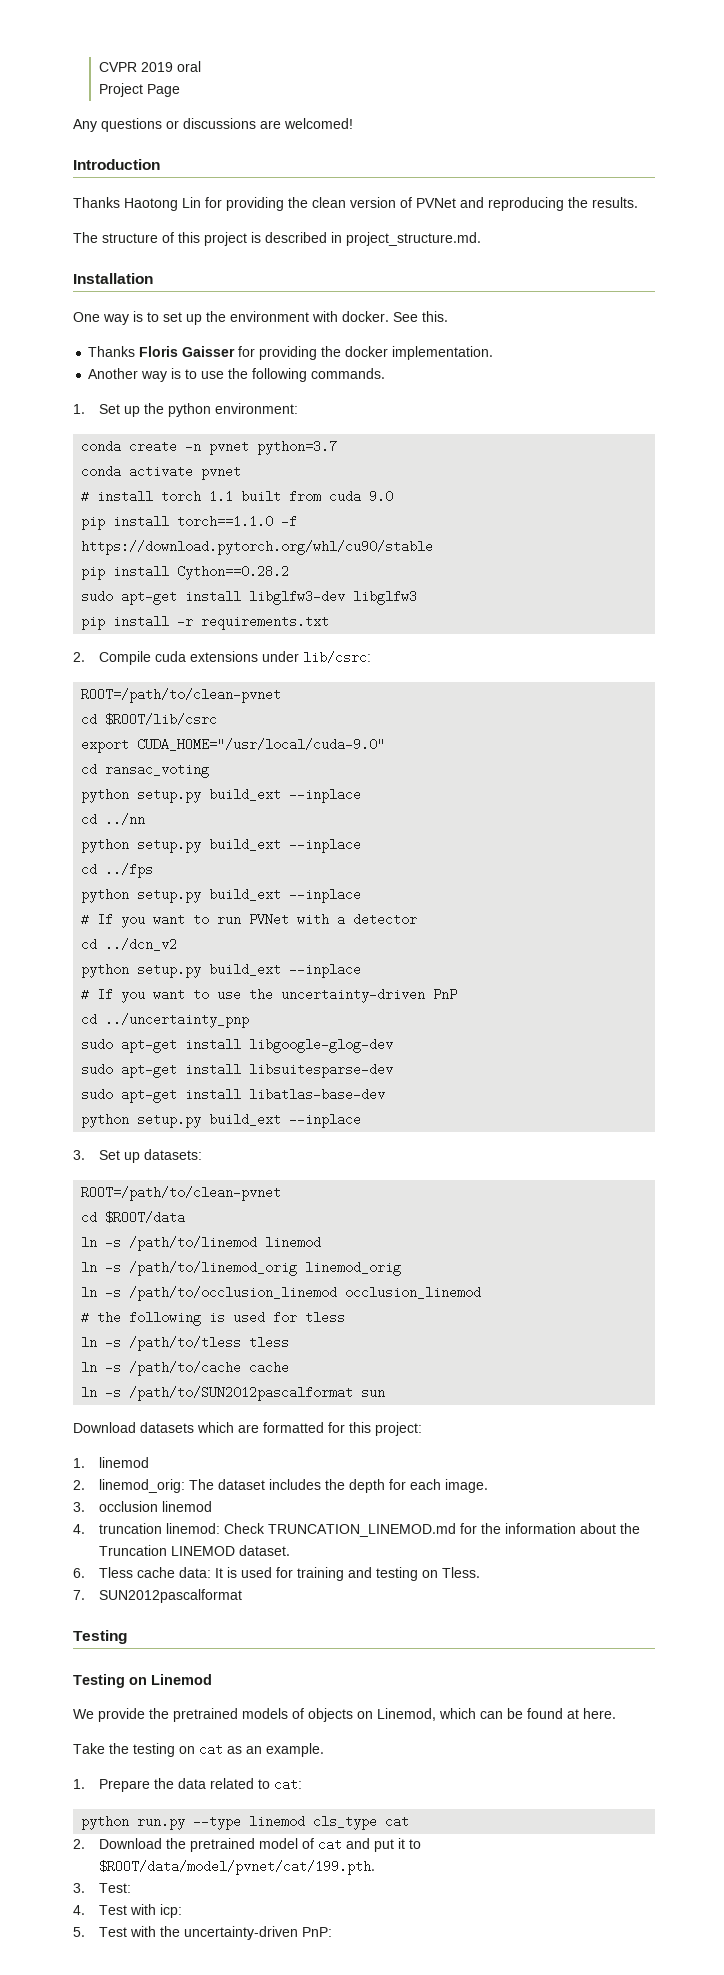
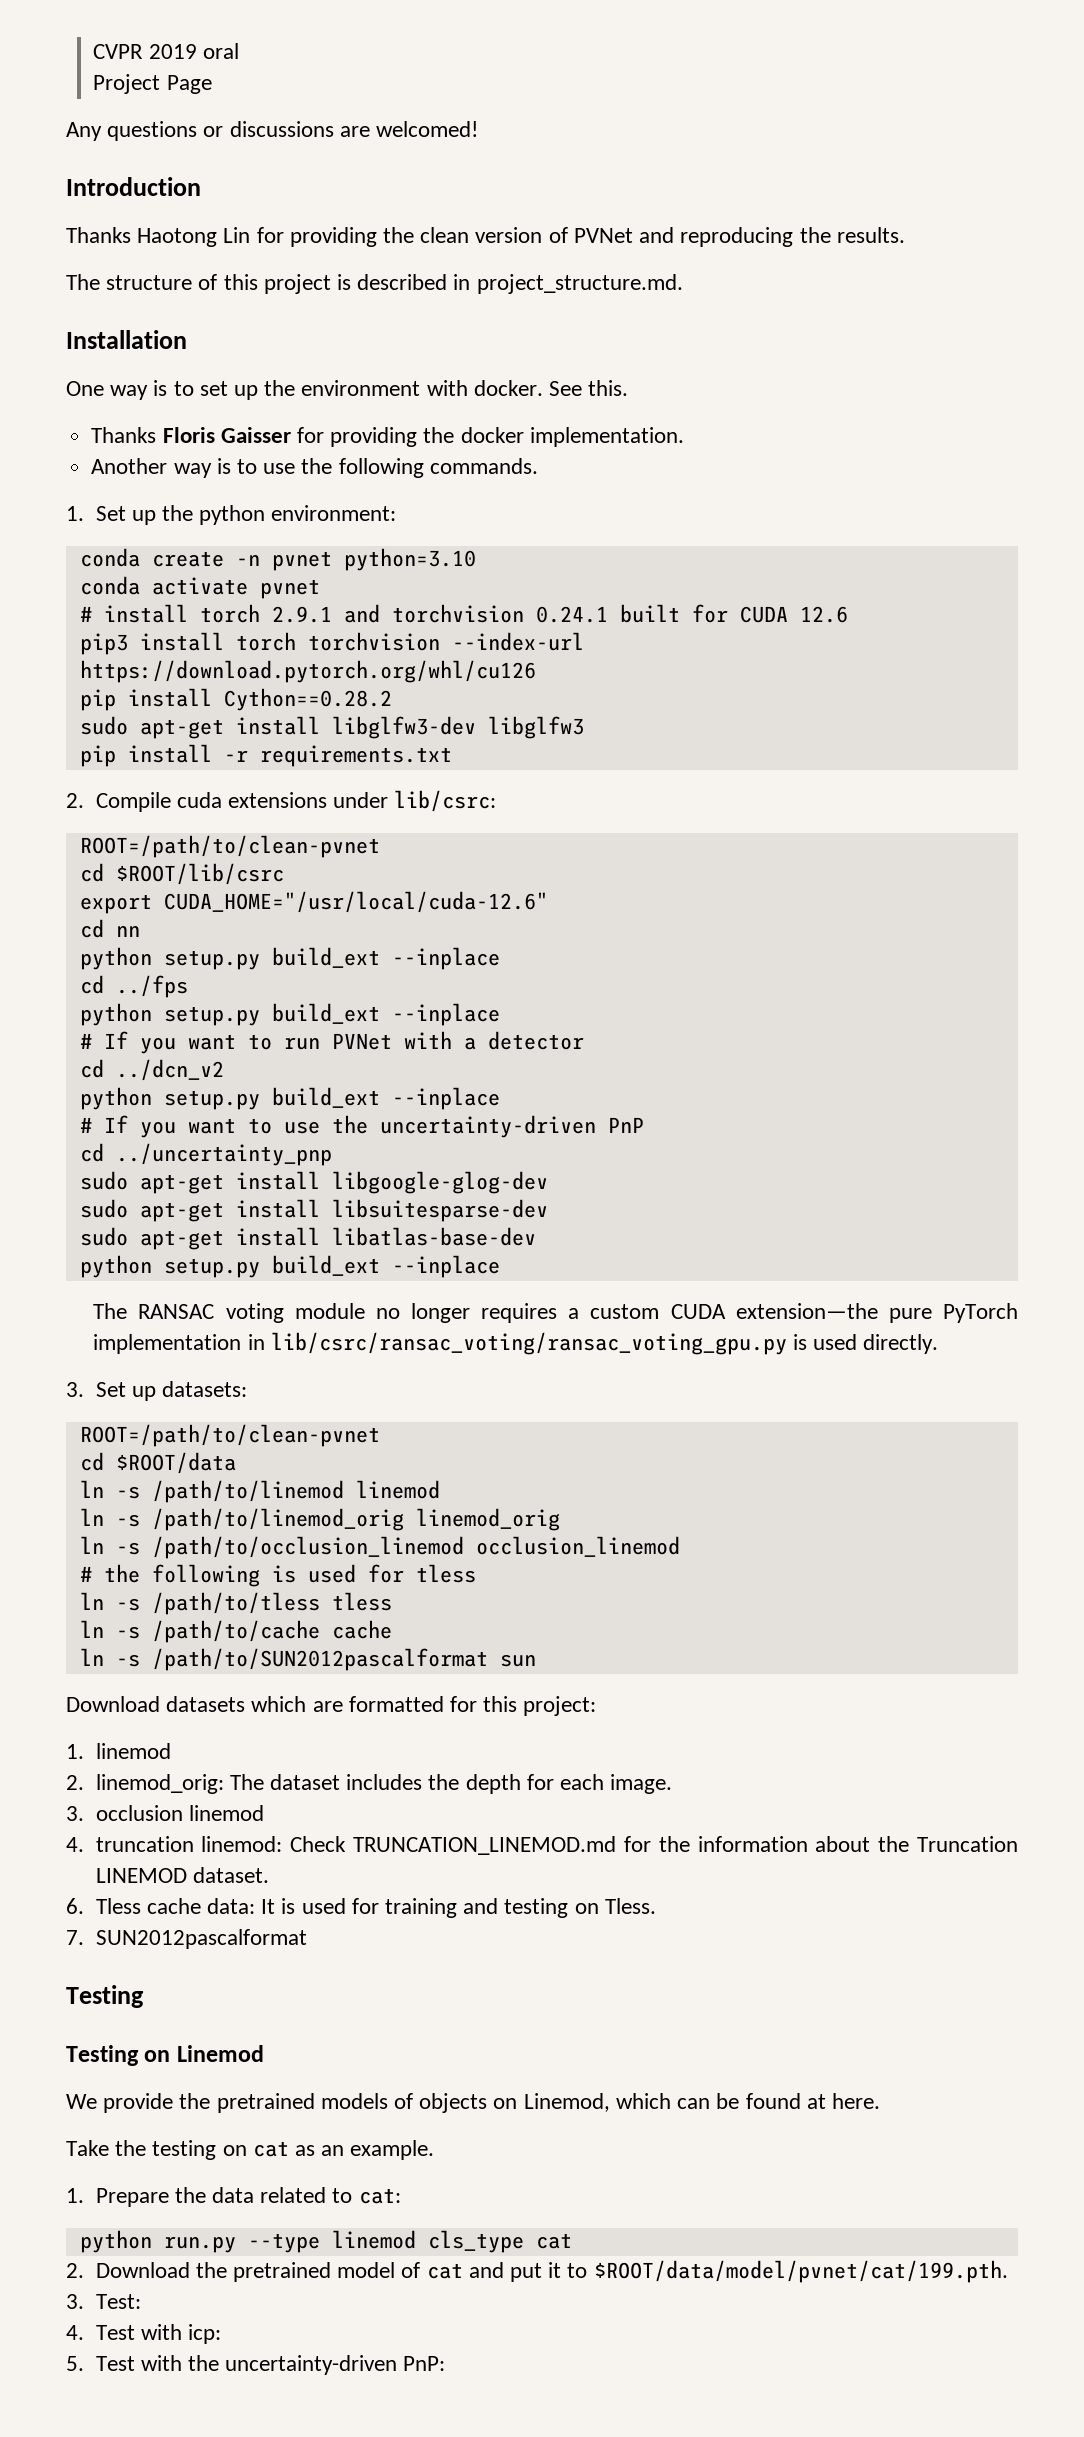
- conda create -n pvnet python=3.7
+ conda create -n pvnet python=3.10
- # install torch 1.1 built from cuda 9.0
- pip install torch==1.1.0 -f https://download.pytorch.org/whl/cu90/stable
+ # install torch 2.9.1 and torchvision 0.24.1 built for CUDA 12.6
+ pip3 install torch torchvision --index-url https://download.pytorch.org/whl/cu126
- export CUDA_HOME="/usr/local/cuda-9.0"
- cd ransac_voting
- python setup.py build_ext --inplace
- cd ../nn
+ export CUDA_HOME="/usr/local/cuda-12.6"
+ cd nn
+ The RANSAC voting module no longer requires a custom CUDA extension—the pure PyTorch implementation in lib/csrc/ransac_voting/ransac_voting_gpu.py is used directly.

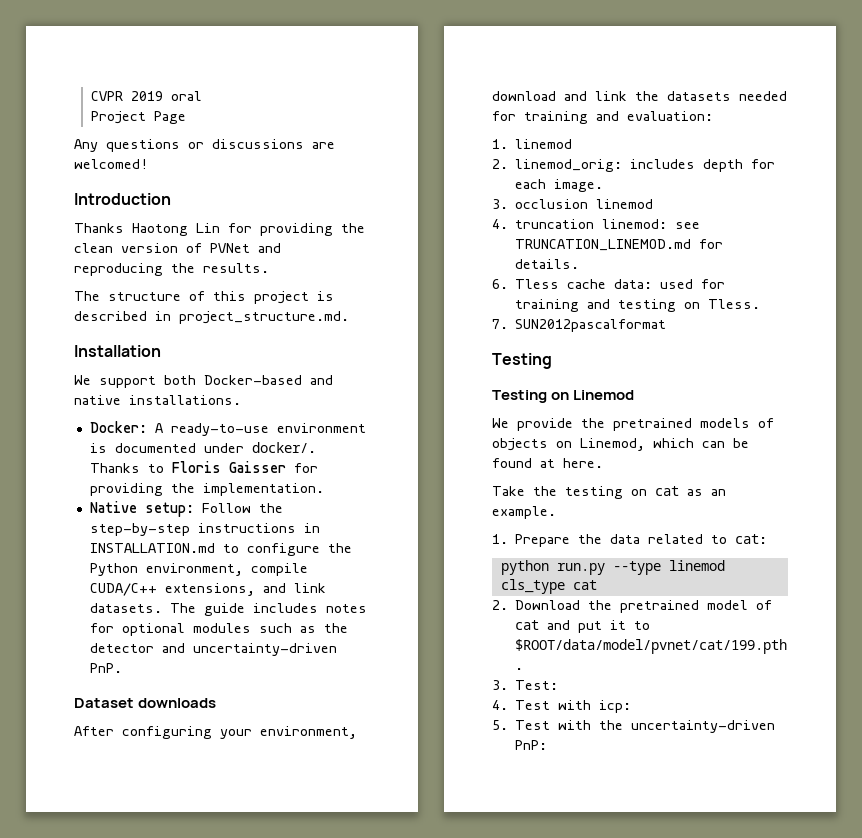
- One way is to set up the environment with docker. See this.
- Thanks Floris Gaisser for providing the docker implementation.
+ We support both Docker-based and native installations.
+ Docker: A ready-to-use environment is documented under docker/. Thanks to Floris Gaisser for providing the implementation.
- Another way is to use the following commands.
- 1. Set up the python environment:
- conda create -n pvnet python=3.10
- conda activate pvnet
- # install torch 2.9.1 and torchvision 0.24.1 built for CUDA 12.6
- pip3 install torch torchvision --index-url https://download.pytorch.org/whl/cu126
- pip install Cython==0.28.2
- sudo apt-get install libglfw3-dev libglfw3
- pip install -r requirements.txt
- 2. Compile cuda extensions under lib/csrc:
- ROOT=/path/to/clean-pvnet
- cd $ROOT/lib/csrc
- export CUDA_HOME="/usr/local/cuda-12.6"
- cd nn
- python setup.py build_ext --inplace
- cd ../fps
- python setup.py build_ext --inplace
- # If you want to run PVNet with a detector
- cd ../dcn_v2
- python setup.py build_ext --inplace
- # If you want to use the uncertainty-driven PnP
- cd ../uncertainty_pnp
- sudo apt-get install libgoogle-glog-dev
- sudo apt-get install libsuitesparse-dev
- sudo apt-get install libatlas-base-dev
- python setup.py build_ext --inplace
- The RANSAC voting module no longer requires a custom CUDA extension—the pure PyTorch implementation in lib/csrc/ransac_voting/ransac_voting_gpu.py is used directly.
- 3. Set up datasets:
- ROOT=/path/to/clean-pvnet
- cd $ROOT/data
- ln -s /path/to/linemod linemod
- ln -s /path/to/linemod_orig linemod_orig
- ln -s /path/to/occlusion_linemod occlusion_linemod
- # the following is used for tless
- ln -s /path/to/tless tless
- ln -s /path/to/cache cache
- ln -s /path/to/SUN2012pascalformat sun
- Download datasets which are formatted for this project:
+ Native setup: Follow the step-by-step instructions in INSTALLATION.md to configure the Python environment, compile CUDA/C++ extensions, and link datasets. The guide includes notes for optional modules such as the detector and uncertainty-driven PnP.
+ Dataset downloads
+ After configuring your environment, download and link the datasets needed for training and evaluation:
- 2. linemod_orig: The dataset includes the depth for each image.
+ 2. linemod_orig: includes depth for each image.
- 4. truncation linemod: Check TRUNCATION_LINEMOD.md for the information about the Truncation LINEMOD dataset.
+ 4. truncation linemod: see TRUNCATION_LINEMOD.md for details.
- 6. Tless cache data: It is used for training and testing on Tless.
+ 6. Tless cache data: used for training and testing on Tless.

